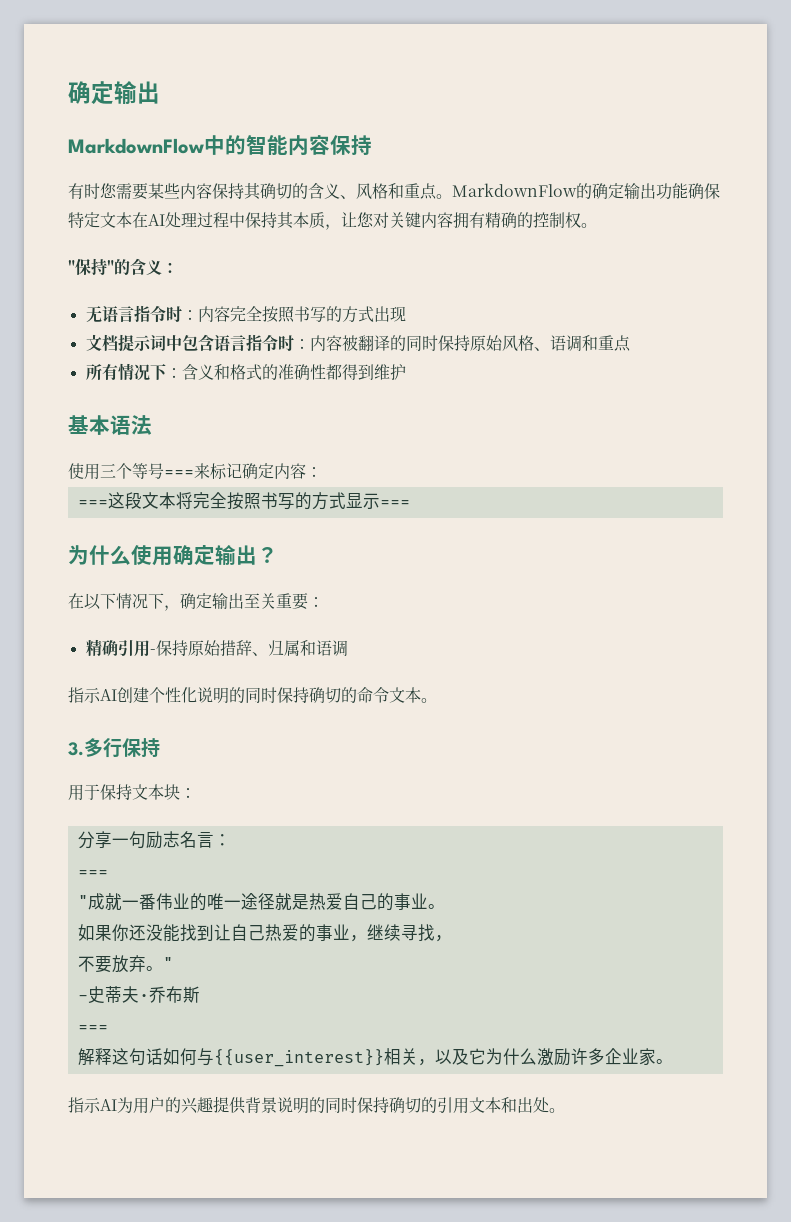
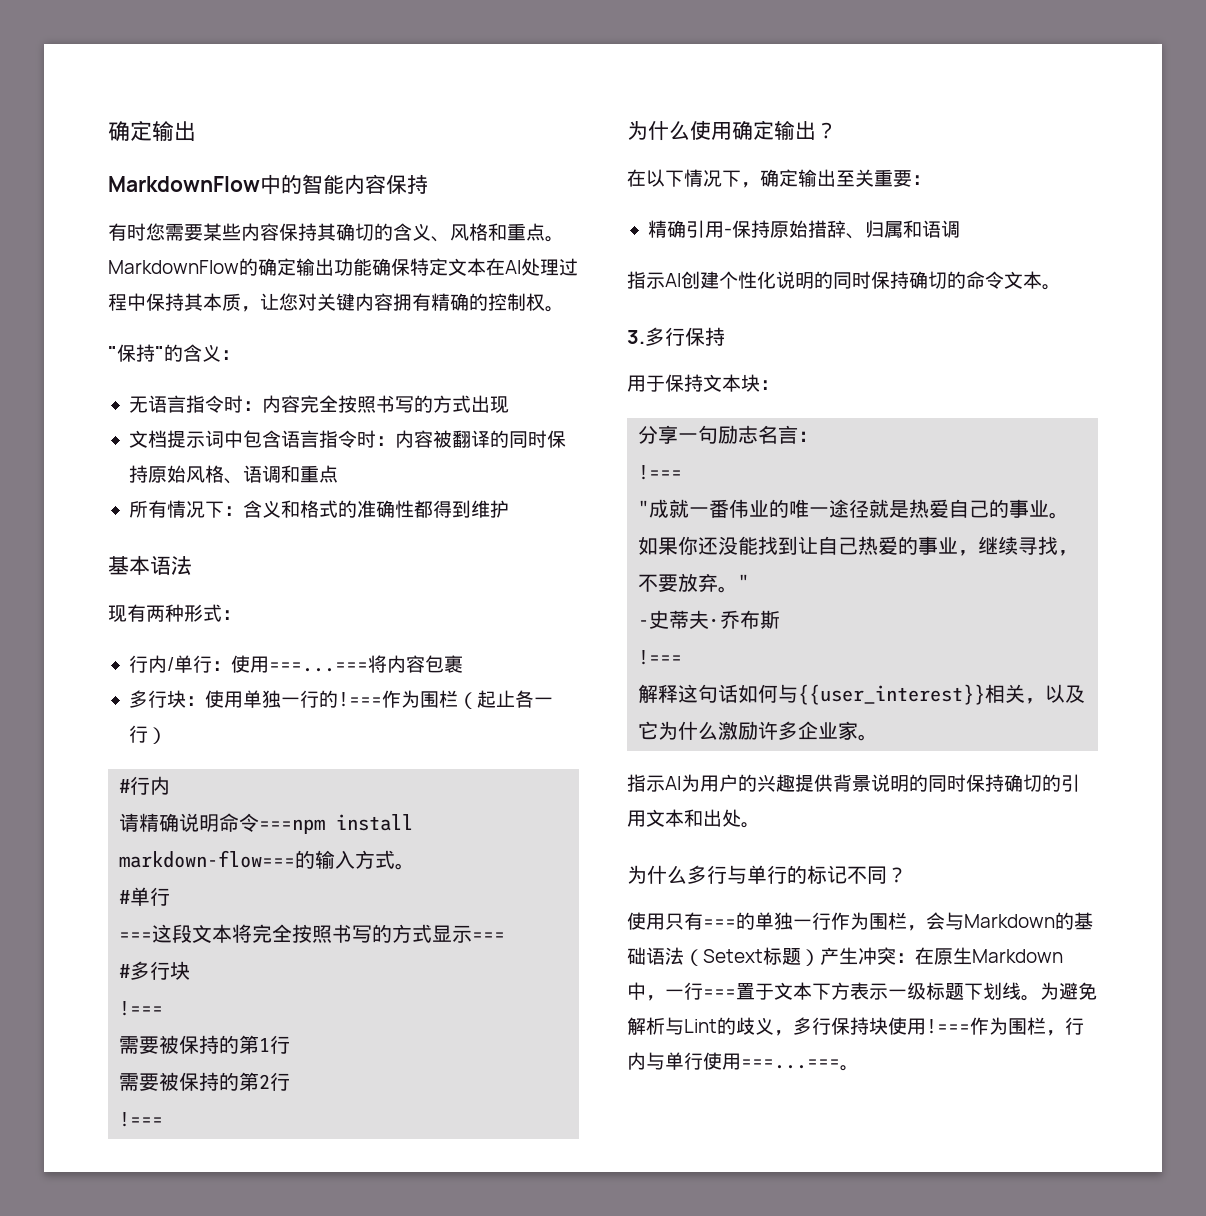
- 使用三个等号===来标记确定内容：
+ 现有两种形式：
+ 行内/单行：使用===...===将内容包裹
+ 多行块：使用单独一行的!===作为围栏（起止各一行）
+ #行内
+ 请精确说明命令===npm install markdown-flow===的输入方式。
+ #单行
+ #多行块
+ !===
+ 需要被保持的第1行
+ 需要被保持的第2行
+ !===
  分享一句励志名言：
- ===
+ !===
  -史蒂夫·乔布斯
- ===
+ !===
+ 为什么多行与单行的标记不同？
+ 使用只有===的单独一行作为围栏，会与Markdown的基础语法（Setext标题）产生冲突：在原生Markdown中，一行===置于文本下方表示一级标题下划线。为避免解析与Lint的歧义，多行保持块使用!===作为围栏，行内与单行使用===...===。

